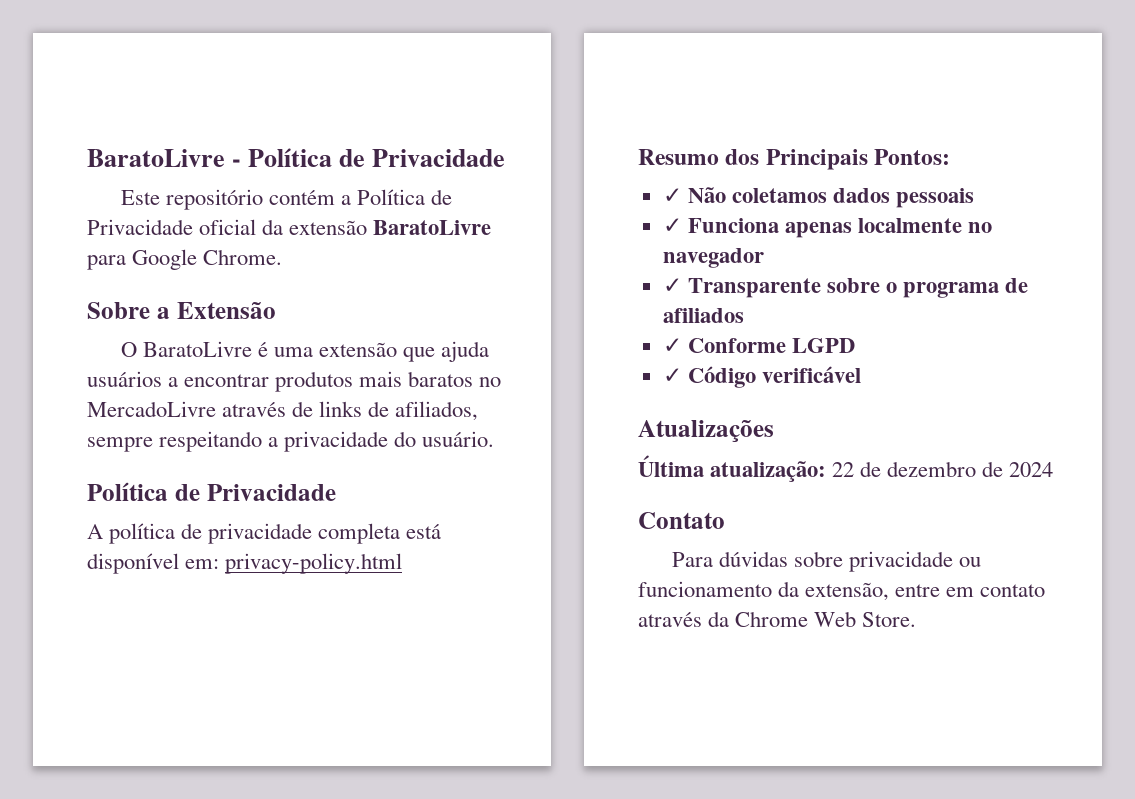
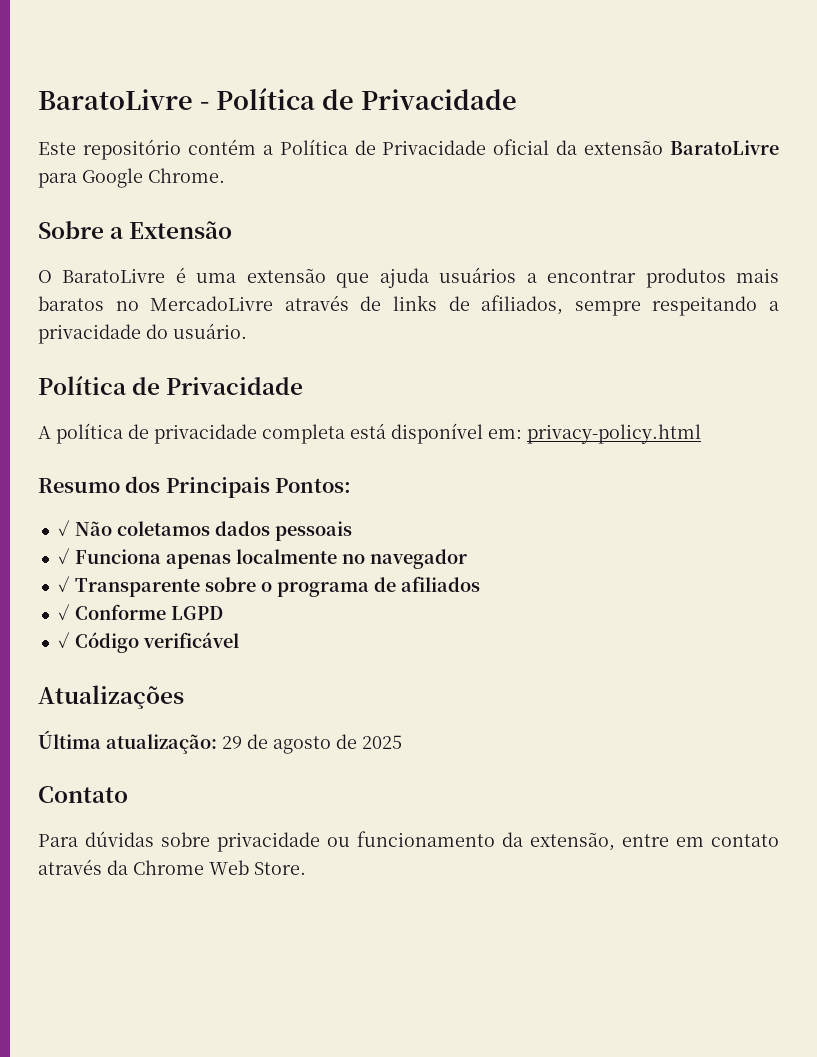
- Última atualização: 22 de dezembro de 2024
+ Última atualização: 29 de agosto de 2025

